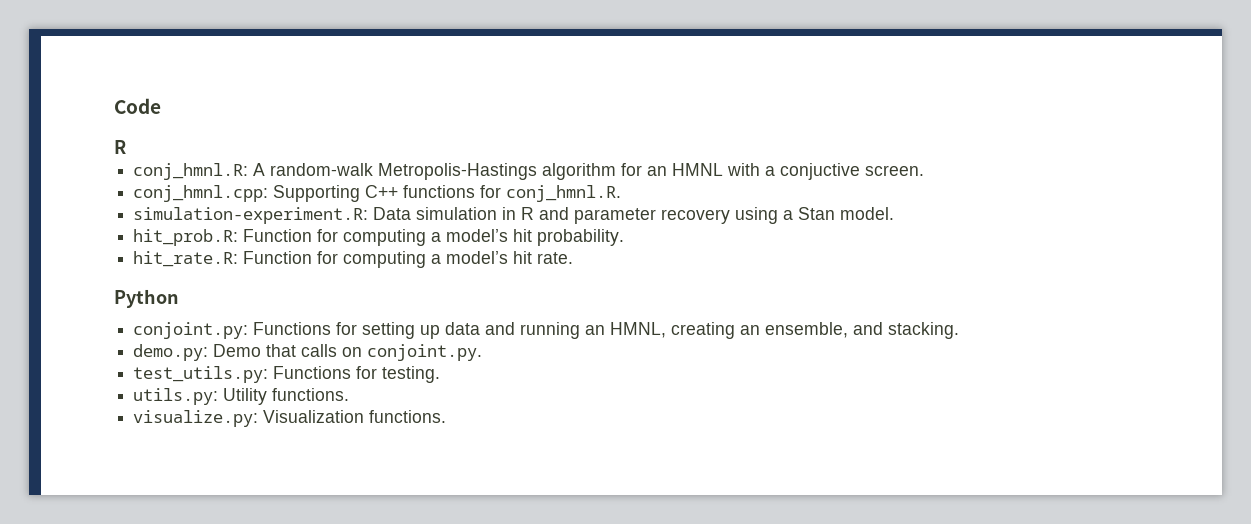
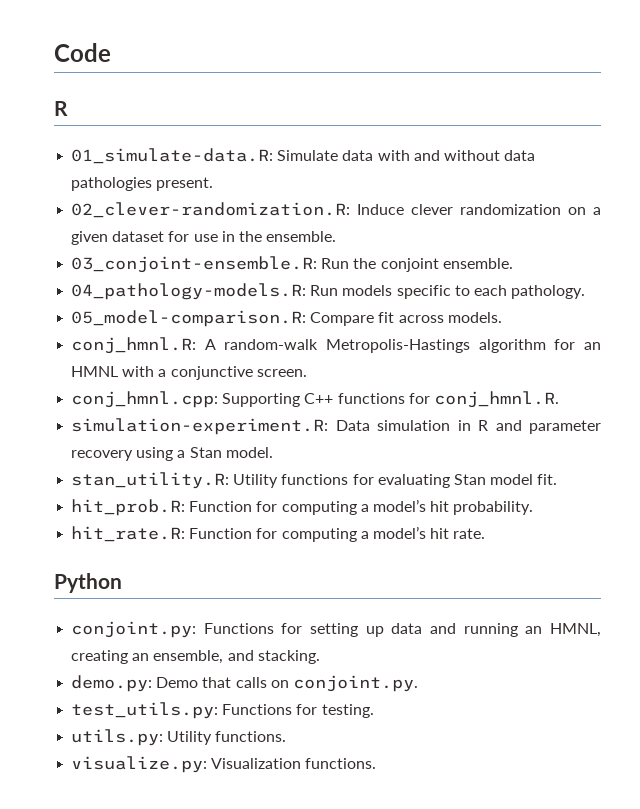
+ 01_simulate-data.R: Simulate data with and without data pathologies present.
+ 02_clever-randomization.R: Induce clever randomization on a given dataset for use in the ensemble.
+ 03_conjoint-ensemble.R: Run the conjoint ensemble.
+ 04_pathology-models.R: Run models specific to each pathology.
+ 05_model-comparison.R: Compare fit across models.
- conj_hmnl.R: A random-walk Metropolis-Hastings algorithm for an HMNL with a conjuctive screen.
+ conj_hmnl.R: A random-walk Metropolis-Hastings algorithm for an HMNL with a conjunctive screen.
+ stan_utility.R: Utility functions for evaluating Stan model fit.

